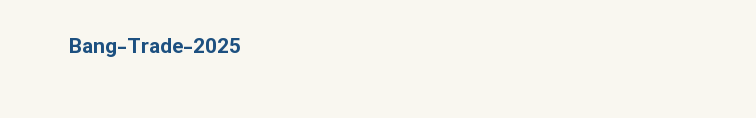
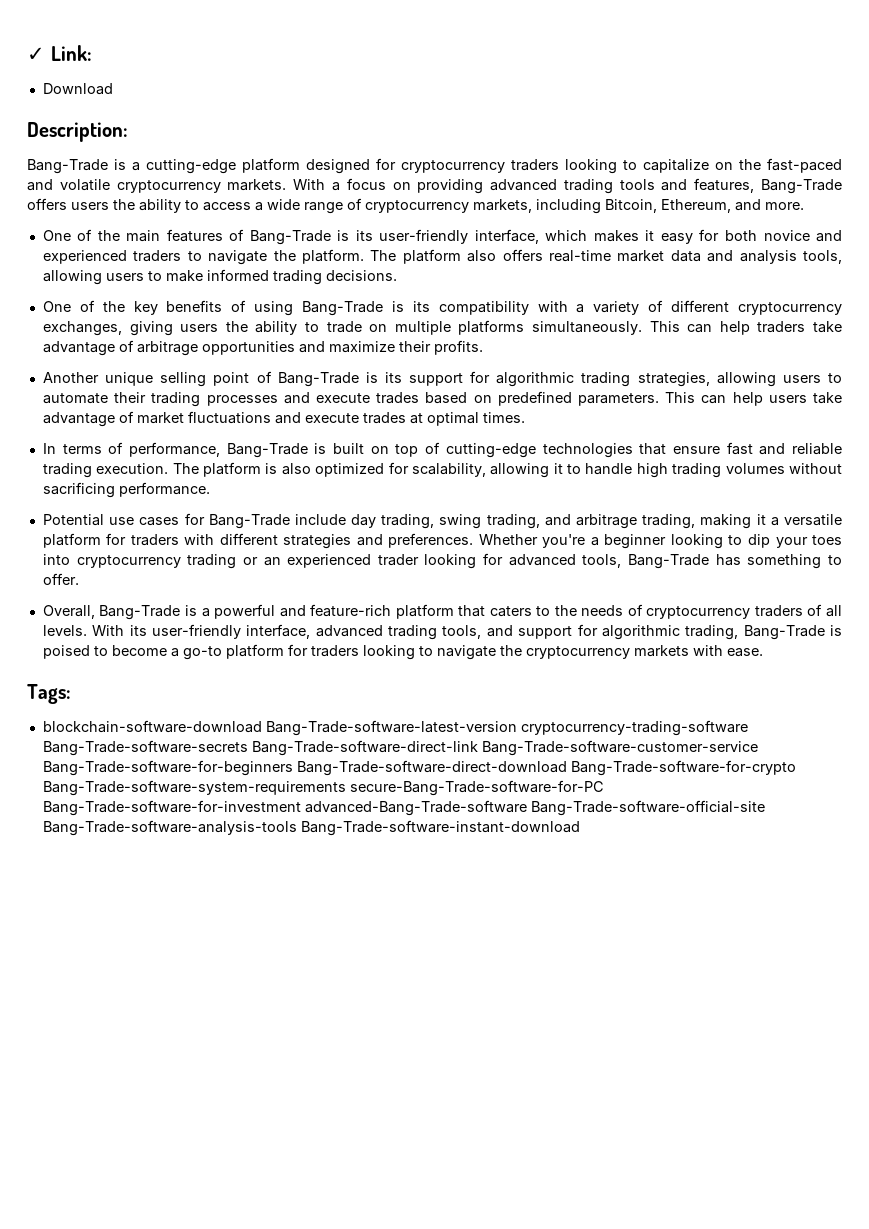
- Bang-Trade-2025
+ ✓ Link:
+ Download
+ Description:
+ Bang-Trade is a cutting-edge platform designed for cryptocurrency traders looking to capitalize on the fast-paced and volatile cryptocurrency markets. With a focus on providing advanced trading tools and features, Bang-Trade offers users the ability to access a wide range of cryptocurrency markets, including Bitcoin, Ethereum, and more.
+ One of the main features of Bang-Trade is its user-friendly interface, which makes it easy for both novice and experienced traders to navigate the platform. The platform also offers real-time market data and analysis tools, allowing users to make informed trading decisions.
+ One of the key benefits of using Bang-Trade is its compatibility with a variety of different cryptocurrency exchanges, giving users the ability to trade on multiple platforms simultaneously. This can help traders take advantage of arbitrage opportunities and maximize their profits.
+ Another unique selling point of Bang-Trade is its support for algorithmic trading strategies, allowing users to automate their trading processes and execute trades based on predefined parameters. This can help users take advantage of market fluctuations and execute trades at optimal times.
+ In terms of performance, Bang-Trade is built on top of cutting-edge technologies that ensure fast and reliable trading execution. The platform is also optimized for scalability, allowing it to handle high trading volumes without sacrificing performance.
+ Potential use cases for Bang-Trade include day trading, swing trading, and arbitrage trading, making it a versatile platform for traders with different strategies and preferences. Whether you're a beginner looking to dip your toes into cryptocurrency trading or an experienced trader looking for advanced tools, Bang-Trade has something to offer.
+ Overall, Bang-Trade is a powerful and feature-rich platform that caters to the needs of cryptocurrency traders of all levels. With its user-friendly interface, advanced trading tools, and support for algorithmic trading, Bang-Trade is poised to become a go-to platform for traders looking to navigate the cryptocurrency markets with ease.
+ Tags:
+ blockchain-software-download Bang-Trade-software-latest-version cryptocurrency-trading-software Bang-Trade-software-secrets Bang-Trade-software-direct-link Bang-Trade-software-customer-service Bang-Trade-software-for-beginners Bang-Trade-software-direct-download Bang-Trade-software-for-crypto Bang-Trade-software-system-requirements secure-Bang-Trade-software-for-PC Bang-Trade-software-for-investment advanced-Bang-Trade-software Bang-Trade-software-official-site Bang-Trade-software-analysis-tools Bang-Trade-software-instant-download

